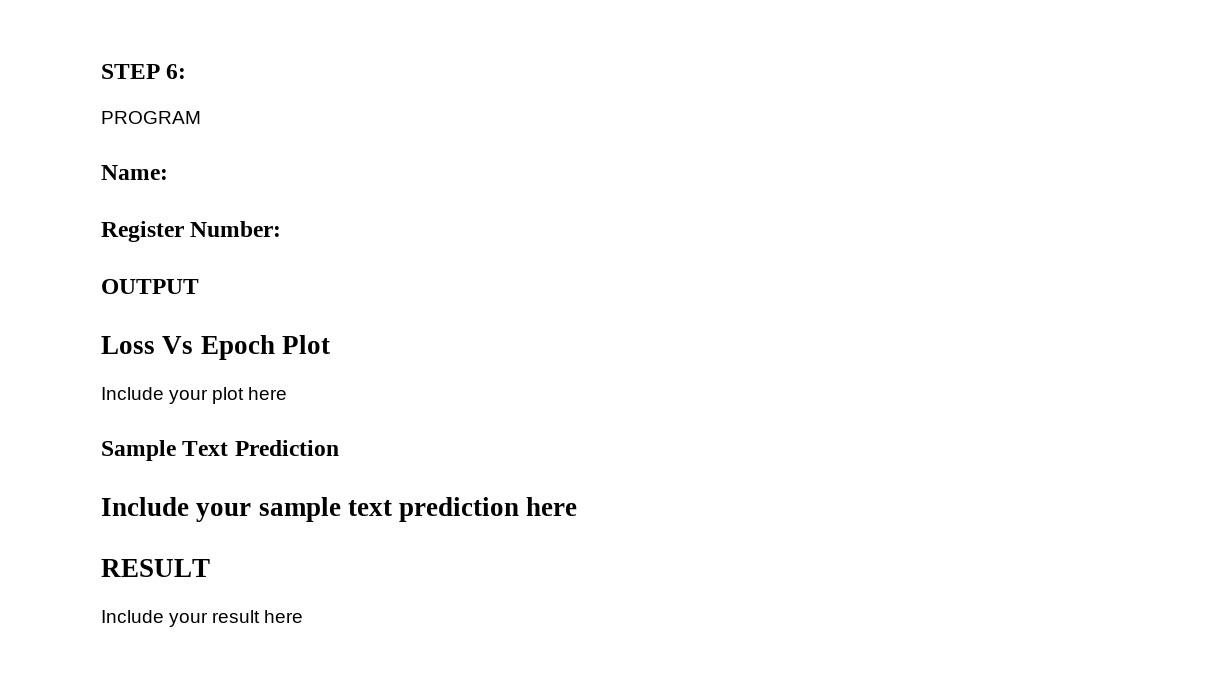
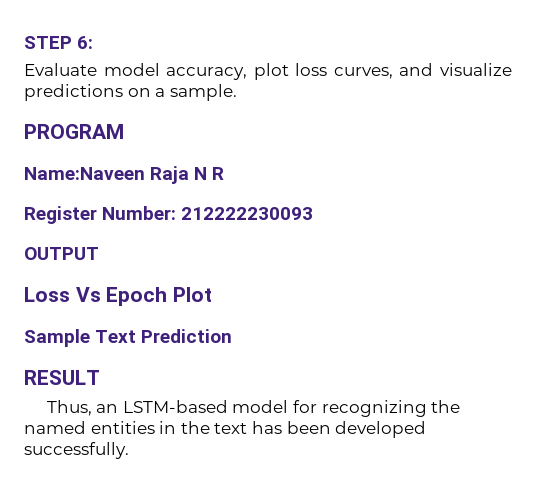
+ Evaluate model accuracy, plot loss curves, and visualize predictions on a sample.
  PROGRAM
- Name:
+ Name:Naveen Raja N R
- Register Number:
+ Register Number: 212222230093
- Include your plot here
- Include your sample text prediction here
  RESULT
- Include your result here
+ Thus, an LSTM-based model for recognizing the named entities in the text has been developed successfully.

